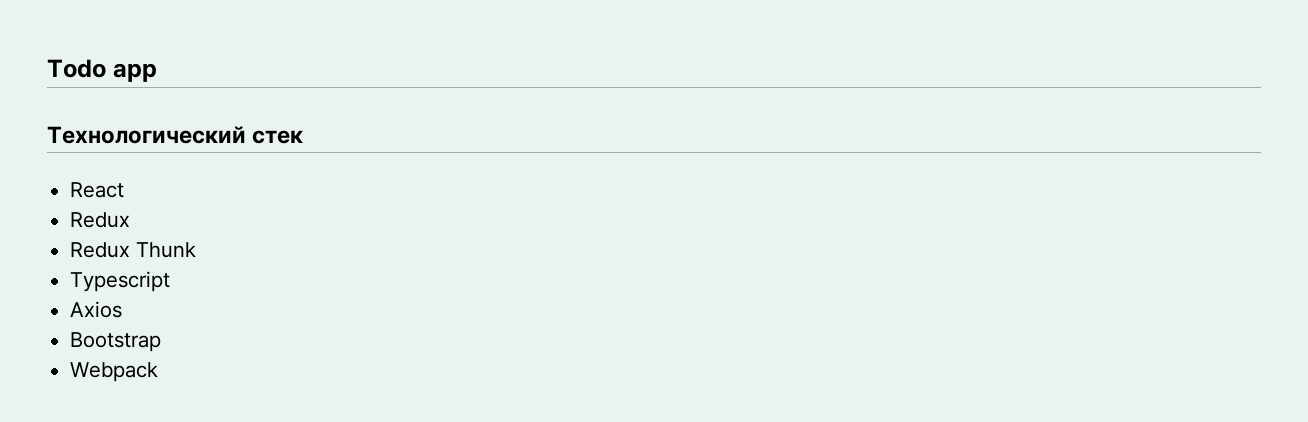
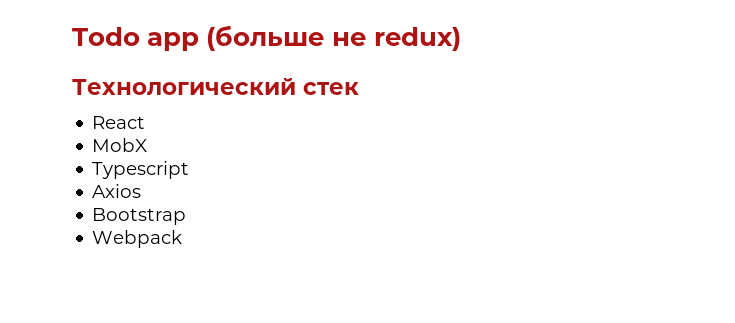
- Todo app
+ Todo app (больше не redux)
  React
- Redux
- Redux Thunk
+ MobX

